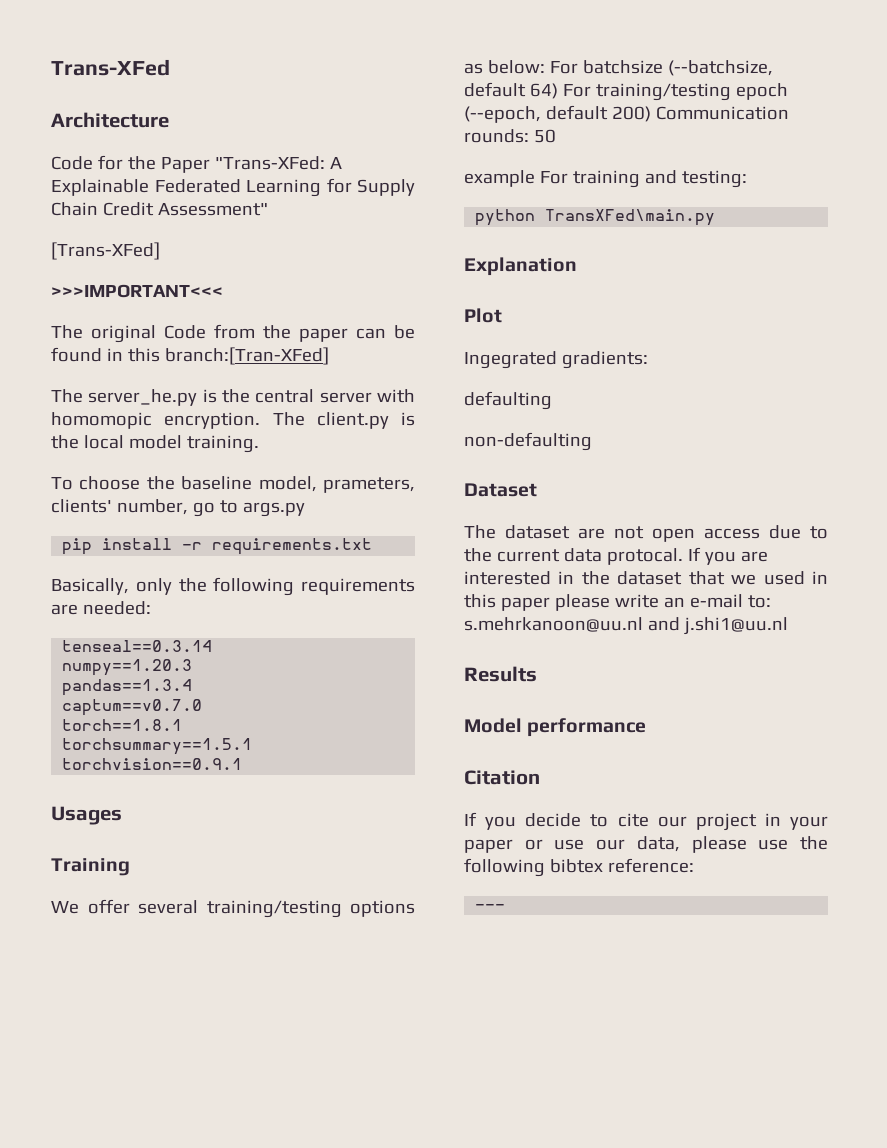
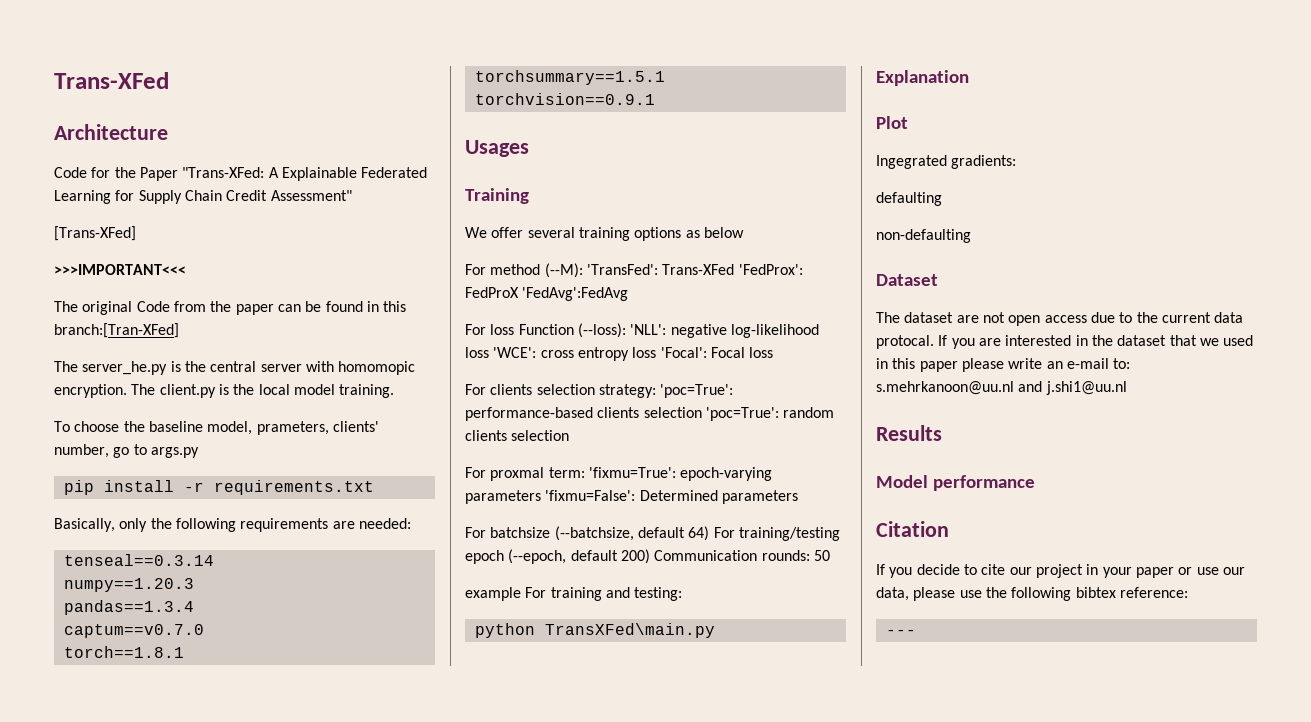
- We offer several training/testing options as below: For batchsize (--batchsize, default 64) For training/testing epoch (--epoch, default 200) Communication rounds: 50
+ We offer several training options as below
+ For method (--M): 'TransFed': Trans-XFed 'FedProx': FedProX 'FedAvg':FedAvg
+ For loss Function (--loss): 'NLL': negative log-likelihood loss 'WCE': cross entropy loss 'Focal': Focal loss
+ For clients selection strategy: 'poc=True': performance-based clients selection 'poc=True': random clients selection
+ For proxmal term: 'fixmu=True': epoch-varying parameters 'fixmu=False': Determined parameters
+ For batchsize (--batchsize, default 64) For training/testing epoch (--epoch, default 200) Communication rounds: 50

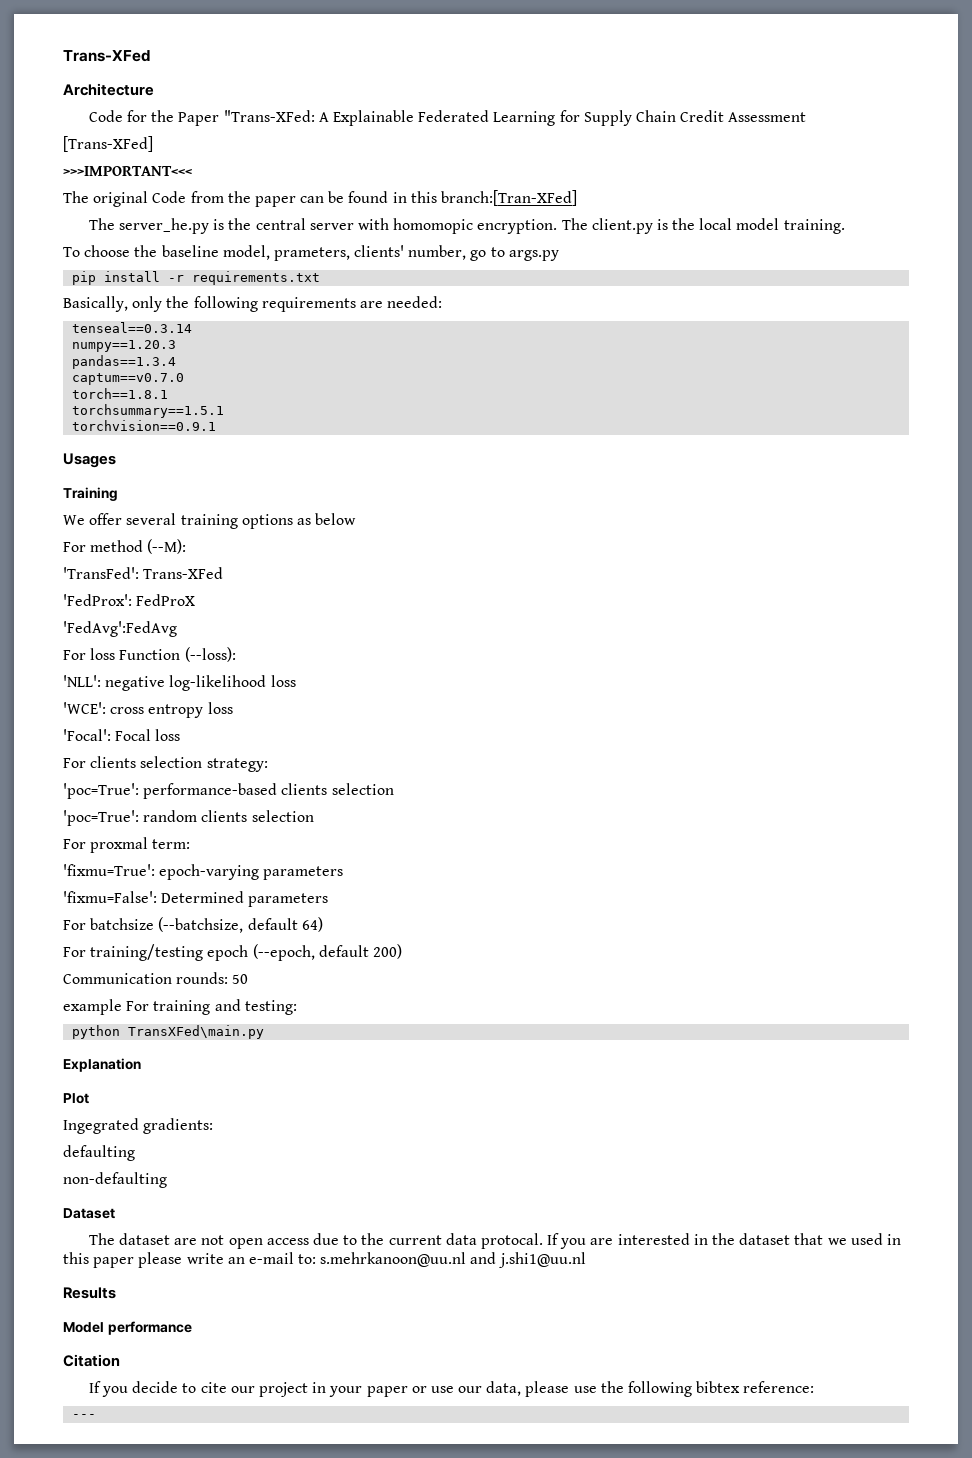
- Code for the Paper "Trans-XFed: A Explainable Federated Learning for Supply Chain Credit Assessment"
+ Code for the Paper "Trans-XFed: A Explainable Federated Learning for Supply Chain Credit Assessment
- For method (--M): 'TransFed': Trans-XFed 'FedProx': FedProX 'FedAvg':FedAvg
+ For method (--M):
+ 'TransFed': Trans-XFed
+ 'FedProx': FedProX
+ 'FedAvg':FedAvg
- For loss Function (--loss): 'NLL': negative log-likelihood loss 'WCE': cross entropy loss 'Focal': Focal loss
+ For loss Function (--loss):
+ 'NLL': negative log-likelihood loss
+ 'WCE': cross entropy loss
+ 'Focal': Focal loss
- For clients selection strategy: 'poc=True': performance-based clients selection 'poc=True': random clients selection
+ For clients selection strategy:
+ 'poc=True': performance-based clients selection
+ 'poc=True': random clients selection
- For proxmal term: 'fixmu=True': epoch-varying parameters 'fixmu=False': Determined parameters
+ For proxmal term:
+ 'fixmu=True': epoch-varying parameters
+ 'fixmu=False': Determined parameters
- For batchsize (--batchsize, default 64) For training/testing epoch (--epoch, default 200) Communication rounds: 50
+ For batchsize (--batchsize, default 64)
+ For training/testing epoch (--epoch, default 200)
+ Communication rounds: 50

